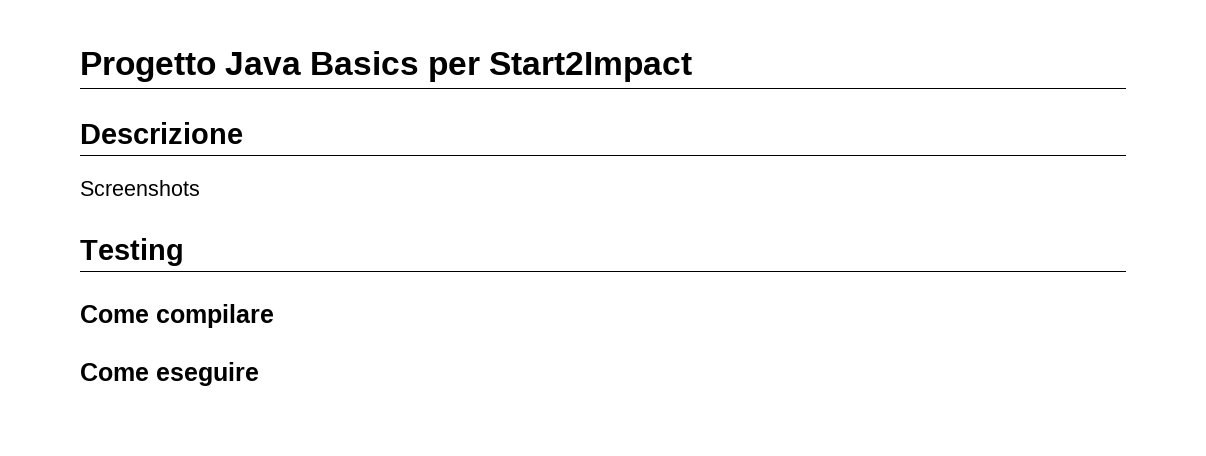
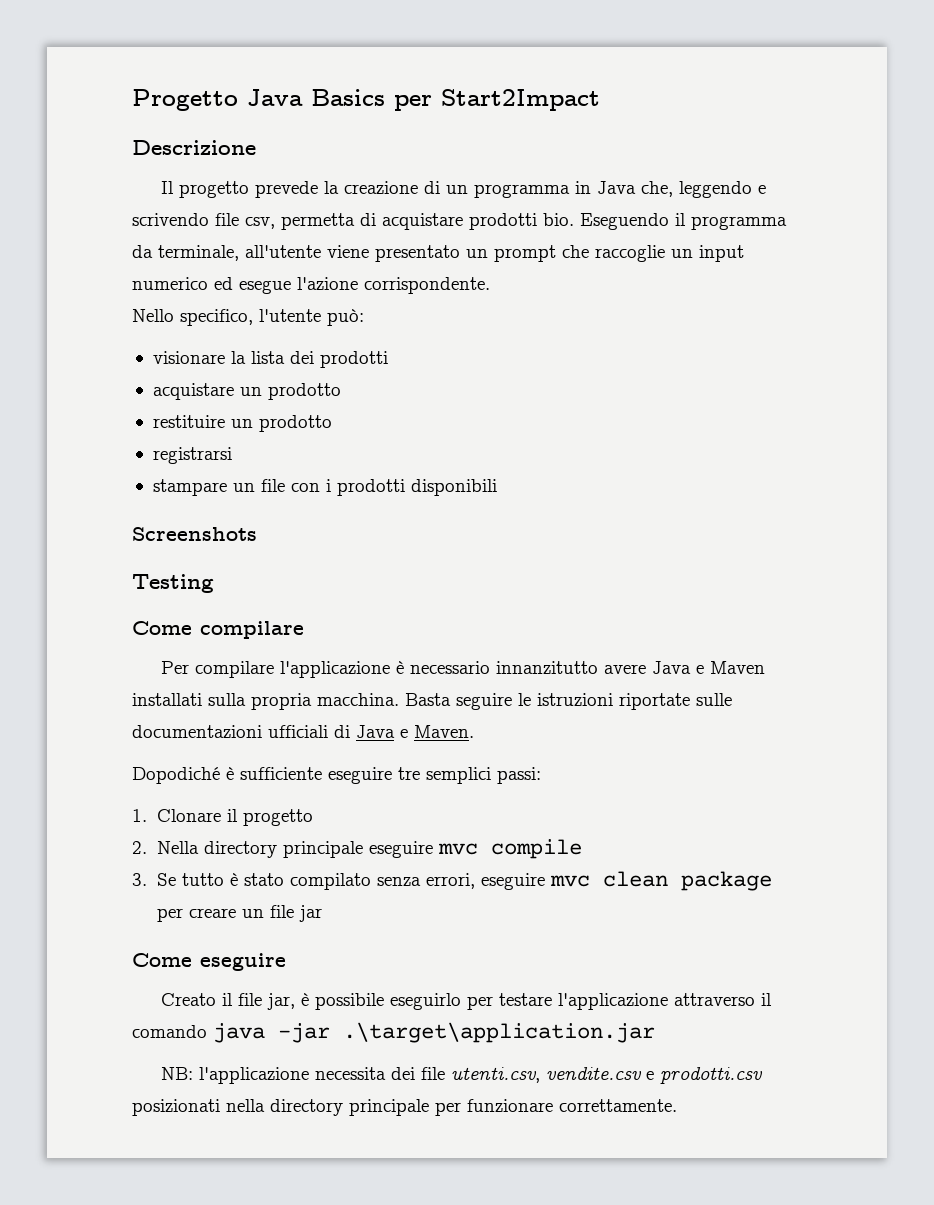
+ Il progetto prevede la creazione di un programma in Java che, leggendo e scrivendo file csv, permetta di acquistare prodotti bio. Eseguendo il programma da terminale, all'utente viene presentato un prompt che raccoglie un input numerico ed esegue l'azione corrispondente.
+ Nello specifico, l'utente può:
+ visionare la lista dei prodotti
+ acquistare un prodotto
+ restituire un prodotto
+ registrarsi
+ stampare un file con i prodotti disponibili
  Screenshots
  Testing
  Come compilare
+ Per compilare l'applicazione è necessario innanzitutto avere Java e Maven installati sulla propria macchina. Basta seguire le istruzioni riportate sulle documentazioni ufficiali di Java e Maven.
+ Dopodiché è sufficiente eseguire tre semplici passi:
+ 1. Clonare il progetto
+ 2. Nella directory principale eseguire mvc compile
+ 3. Se tutto è stato compilato senza errori, eseguire mvc clean package per creare un file jar
  Come eseguire
+ Creato il file jar, è possibile eseguirlo per testare l'applicazione attraverso il comando java -jar .\target\application.jar
+ NB: l'applicazione necessita dei file utenti.csv, vendite.csv e prodotti.csv posizionati nella directory principale per funzionare correttamente.

